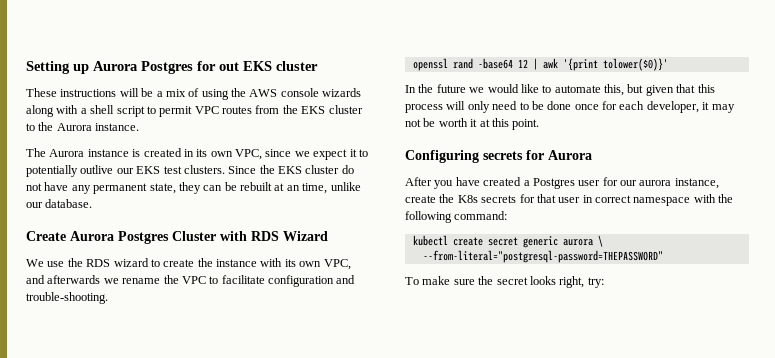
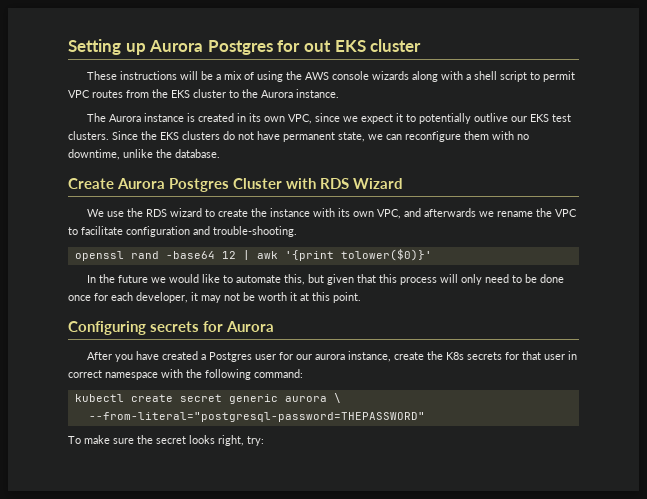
- Since the EKS cluster do not have any permanent state, they can be rebuilt at an time, unlike our database.
+ Since the EKS clusters do not have permanent state, we can reconfigure them with no downtime, unlike the database.

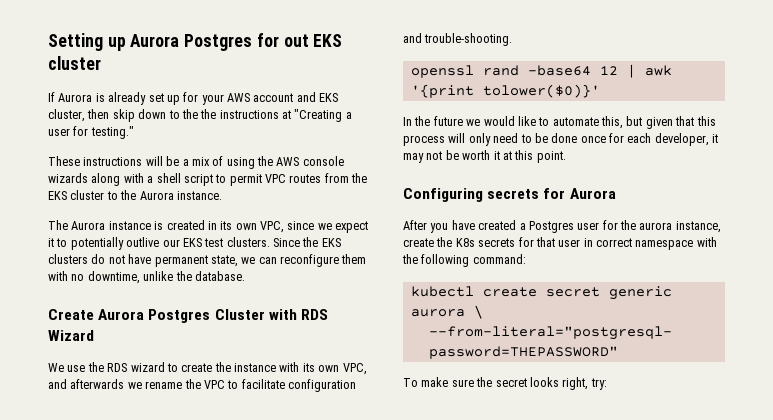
+ If Aurora is already set up for your AWS account and EKS cluster, then skip down to the the instructions at "Creating a user for testing."
- After you have created a Postgres user for our aurora instance, create the K8s secrets for that user in correct namespace with the following command:
+ After you have created a Postgres user for the aurora instance, create the K8s secrets for that user in correct namespace with the following command:

